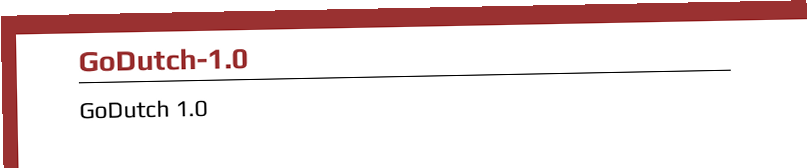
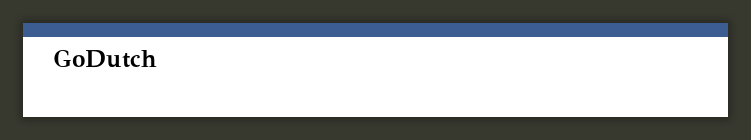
- GoDutch-1.0
- GoDutch 1.0
+ GoDutch

